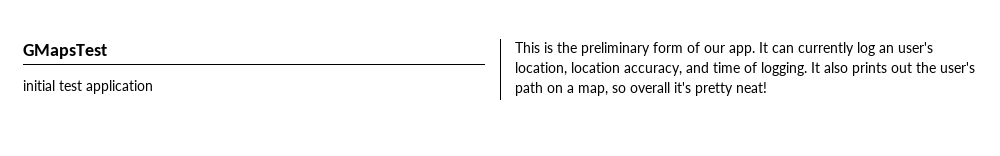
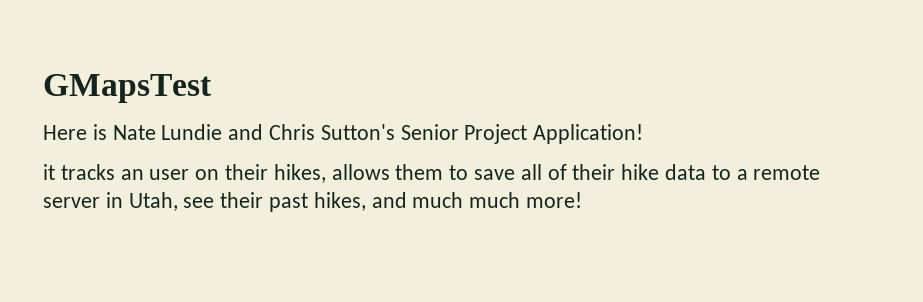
- initial test application
- This is the preliminary form of our app. It can currently log an user's location, location accuracy, and time of logging. It also prints out the user's path on a map, so overall it's pretty neat!
+ Here is Nate Lundie and Chris Sutton's Senior Project Application!
+ it tracks an user on their hikes, allows them to save all of their hike data to a remote server in Utah, see their past hikes, and much much more!

